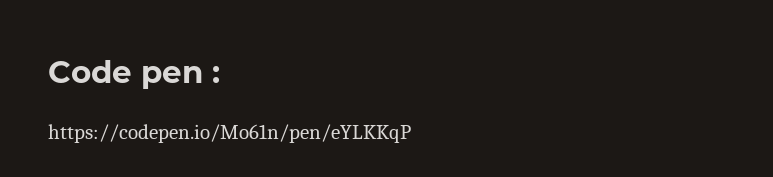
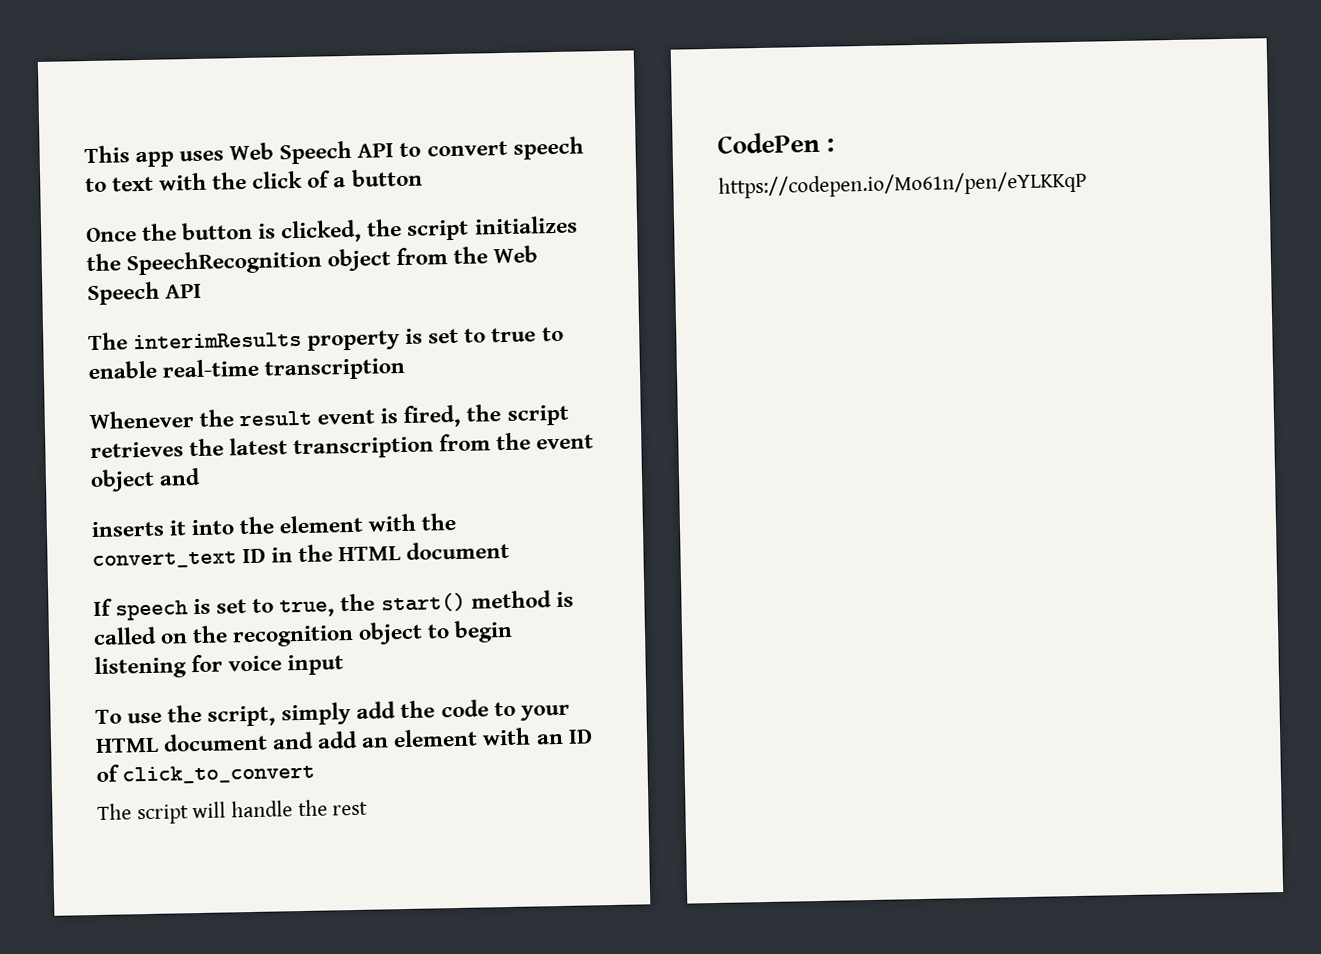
- Code pen :
+ This app uses Web Speech API to convert speech to text with the click of a button
+ Once the button is clicked, the script initializes the SpeechRecognition object from the Web Speech API
+ The interimResults property is set to true to enable real-time transcription
+ Whenever the result event is fired, the script retrieves the latest transcription from the event object and
+ inserts it into the element with the convert_text ID in the HTML document
+ If speech is set to true, the start() method is called on the recognition object to begin listening for voice input
+ To use the script, simply add the code to your HTML document and add an element with an ID of click_to_convert
+ The script will handle the rest
+ CodePen :

